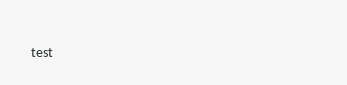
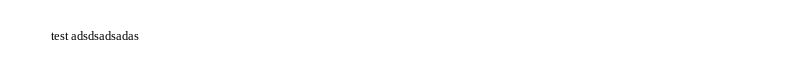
- test
+ test adsdsadsadas

